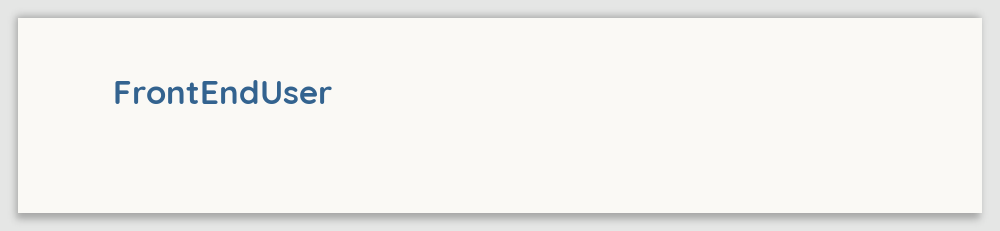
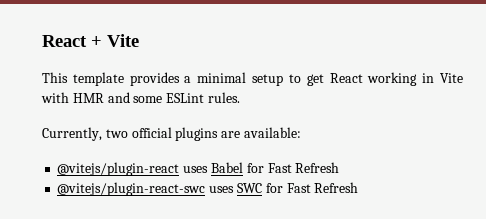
- FrontEndUser
+ React + Vite
+ This template provides a minimal setup to get React working in Vite with HMR and some ESLint rules.
+ Currently, two official plugins are available:
+ @vitejs/plugin-react uses Babel for Fast Refresh
+ @vitejs/plugin-react-swc uses SWC for Fast Refresh

